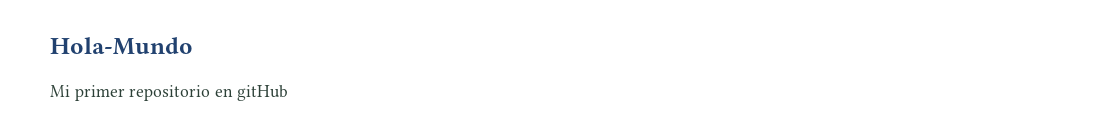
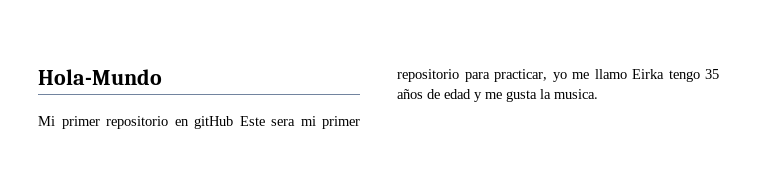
- Mi primer repositorio en gitHub
+ Mi primer repositorio en gitHub Este sera mi primer repositorio para practicar, yo me llamo Eirka tengo 35 años de edad y me gusta la musica.

